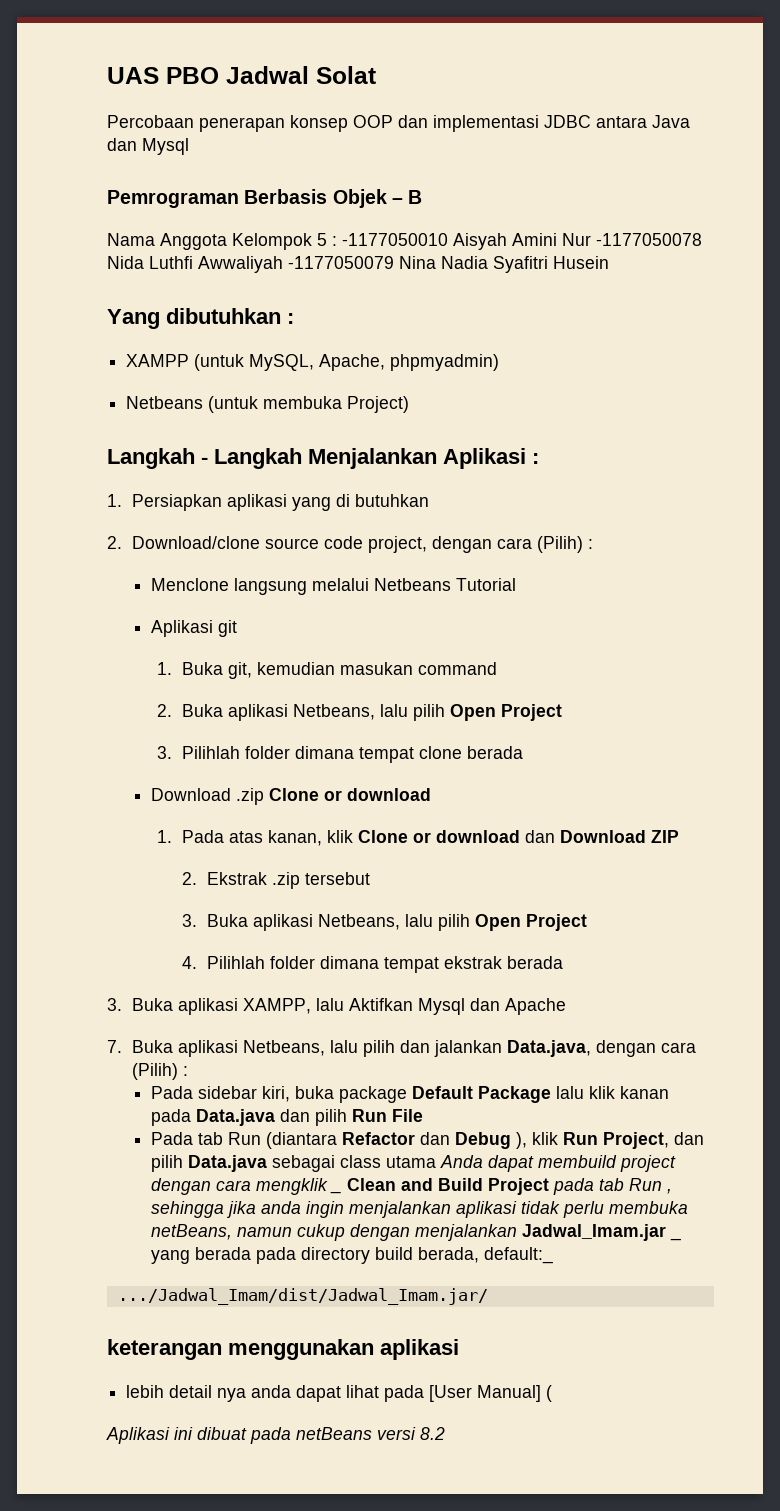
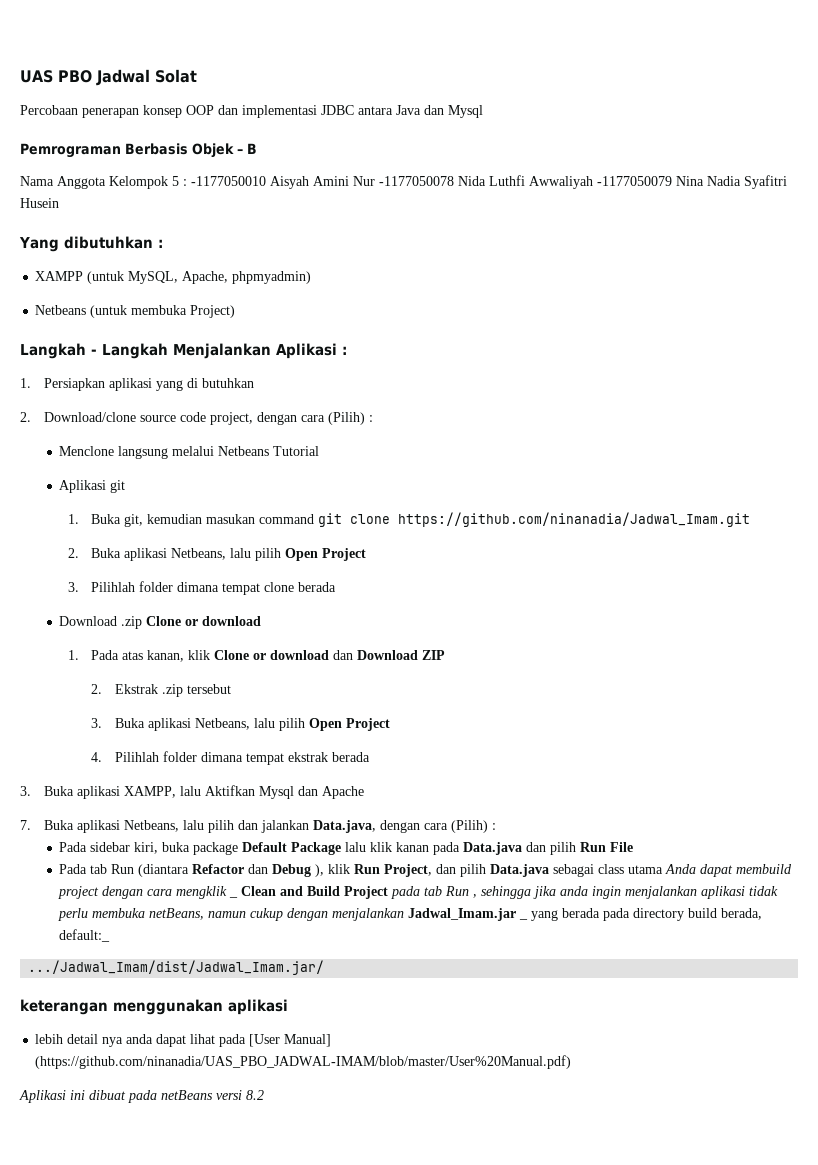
- 1. Buka git, kemudian masukan command
+ 1. Buka git, kemudian masukan command git clone https://github.com/ninanadia/Jadwal_Imam.git
- lebih detail nya anda dapat lihat pada [User Manual] (
+ lebih detail nya anda dapat lihat pada [User Manual] (https://github.com/ninanadia/UAS_PBO_JADWAL-IMAM/blob/master/User%20Manual.pdf)

